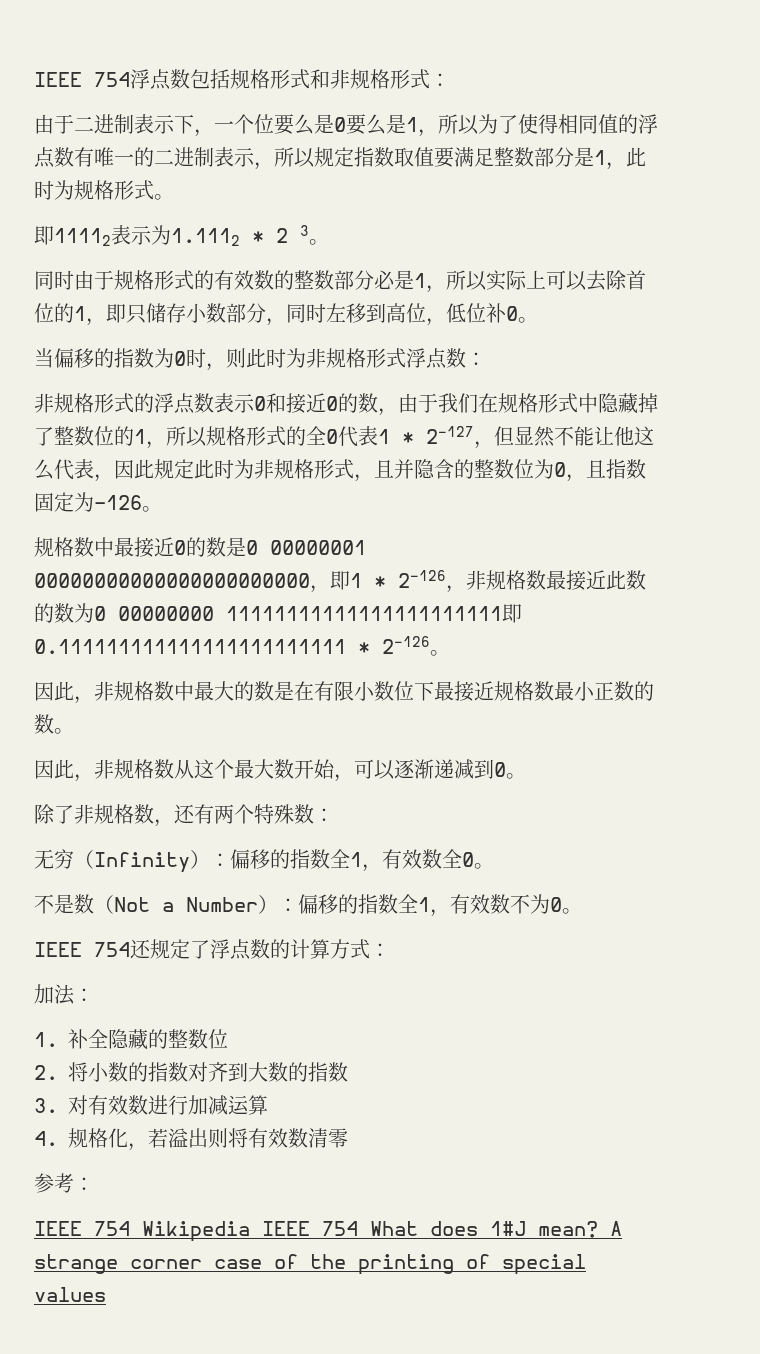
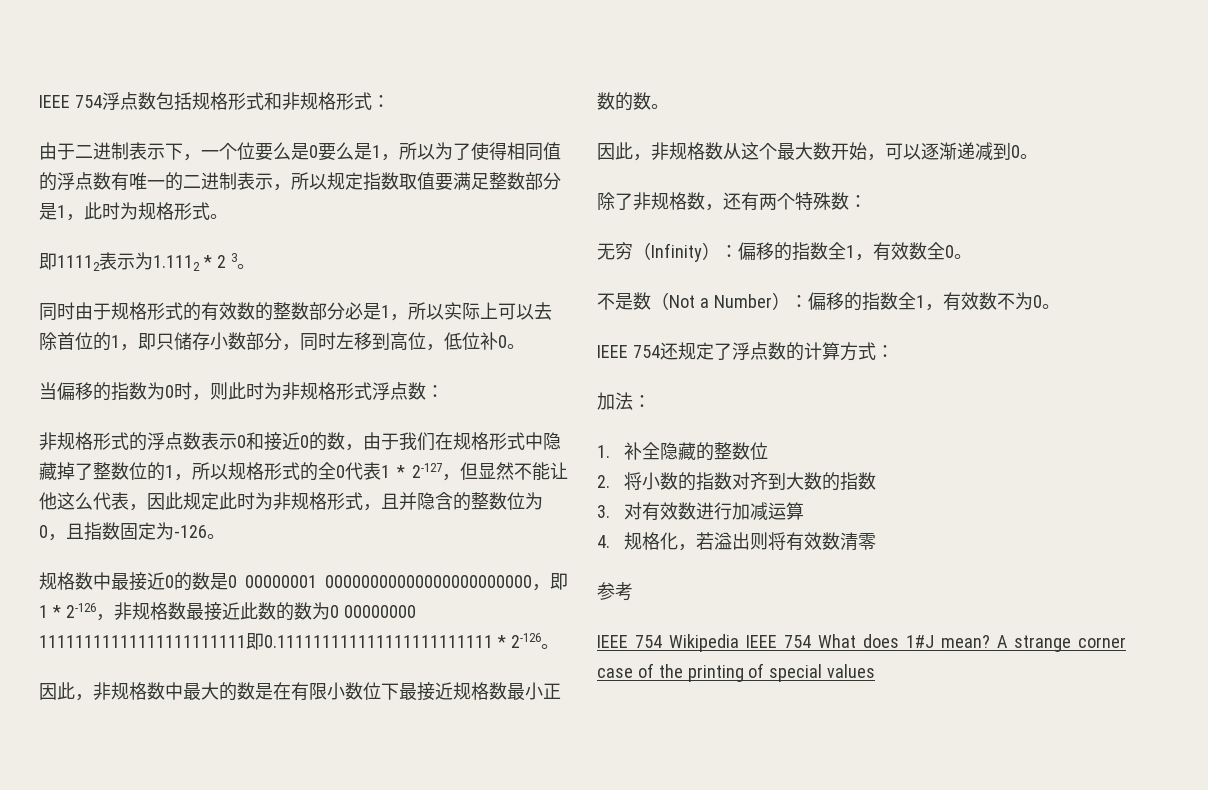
- 参考：
+ 参考

